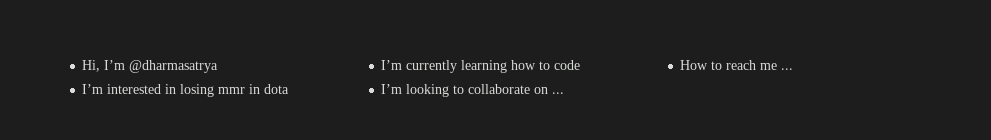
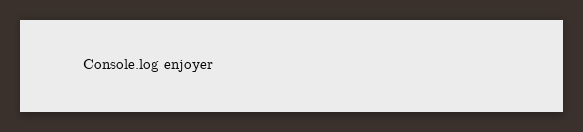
- Hi, I’m @dharmasatrya
- I’m interested in losing mmr in dota
- I’m currently learning how to code
- I’m looking to collaborate on ...
- How to reach me ...
+ Console.log enjoyer

